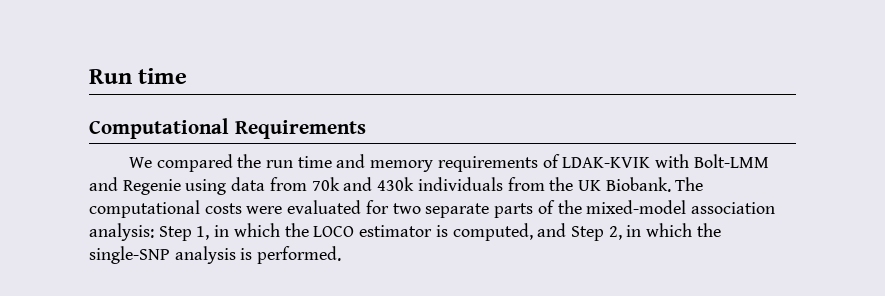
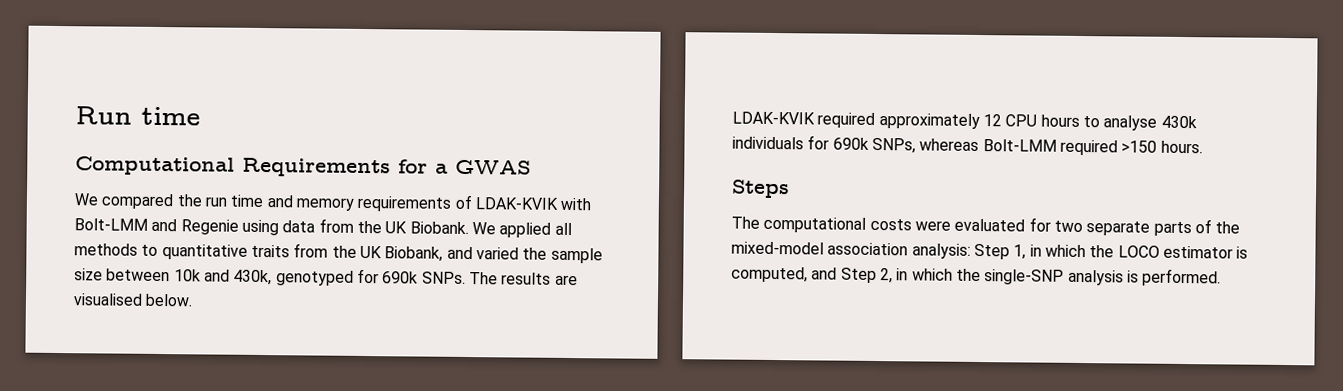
- Computational Requirements
+ Computational Requirements for a GWAS
- We compared the run time and memory requirements of LDAK-KVIK with Bolt-LMM and Regenie using data from 70k and 430k individuals from the UK Biobank. The computational costs were evaluated for two separate parts of the mixed-model association analysis: Step 1, in which the LOCO estimator is computed, and Step 2, in which the single-SNP analysis is performed.
+ We compared the run time and memory requirements of LDAK-KVIK with Bolt-LMM and Regenie using data from the UK Biobank. We applied all methods to quantitative traits from the UK Biobank, and varied the sample size between 10k and 430k, genotyped for 690k SNPs. The results are visualised below.
+ LDAK-KVIK required approximately 12 CPU hours to analyse 430k individuals for 690k SNPs, whereas Bolt-LMM required >150 hours.
+ Steps
+ The computational costs were evaluated for two separate parts of the mixed-model association analysis: Step 1, in which the LOCO estimator is computed, and Step 2, in which the single-SNP analysis is performed.

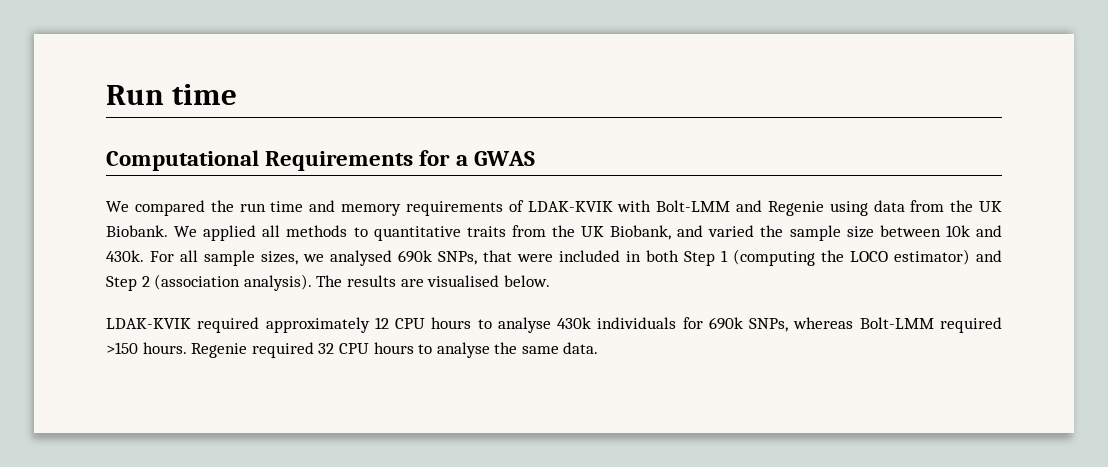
- We applied all methods to quantitative traits from the UK Biobank, and varied the sample size between 10k and 430k, genotyped for 690k SNPs.
+ We applied all methods to quantitative traits from the UK Biobank, and varied the sample size between 10k and 430k. For all sample sizes, we analysed 690k SNPs, that were included in both Step 1 (computing the LOCO estimator) and Step 2 (association analysis).
- LDAK-KVIK required approximately 12 CPU hours to analyse 430k individuals for 690k SNPs, whereas Bolt-LMM required >150 hours.
- Steps
- The computational costs were evaluated for two separate parts of the mixed-model association analysis: Step 1, in which the LOCO estimator is computed, and Step 2, in which the single-SNP analysis is performed.
+ LDAK-KVIK required approximately 12 CPU hours to analyse 430k individuals for 690k SNPs, whereas Bolt-LMM required >150 hours. Regenie required 32 CPU hours to analyse the same data.

